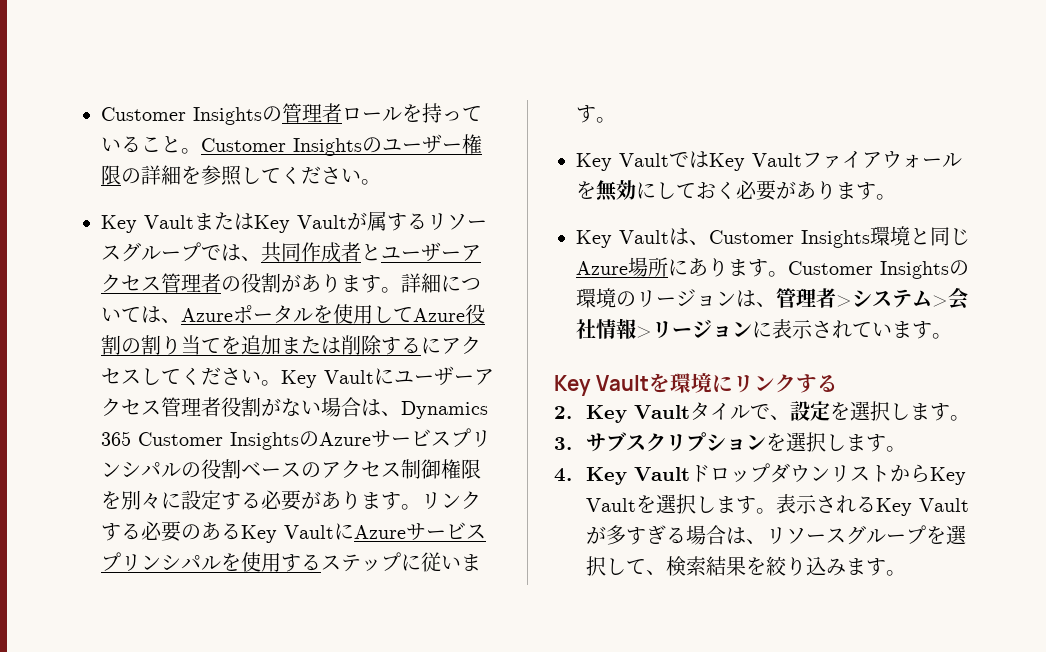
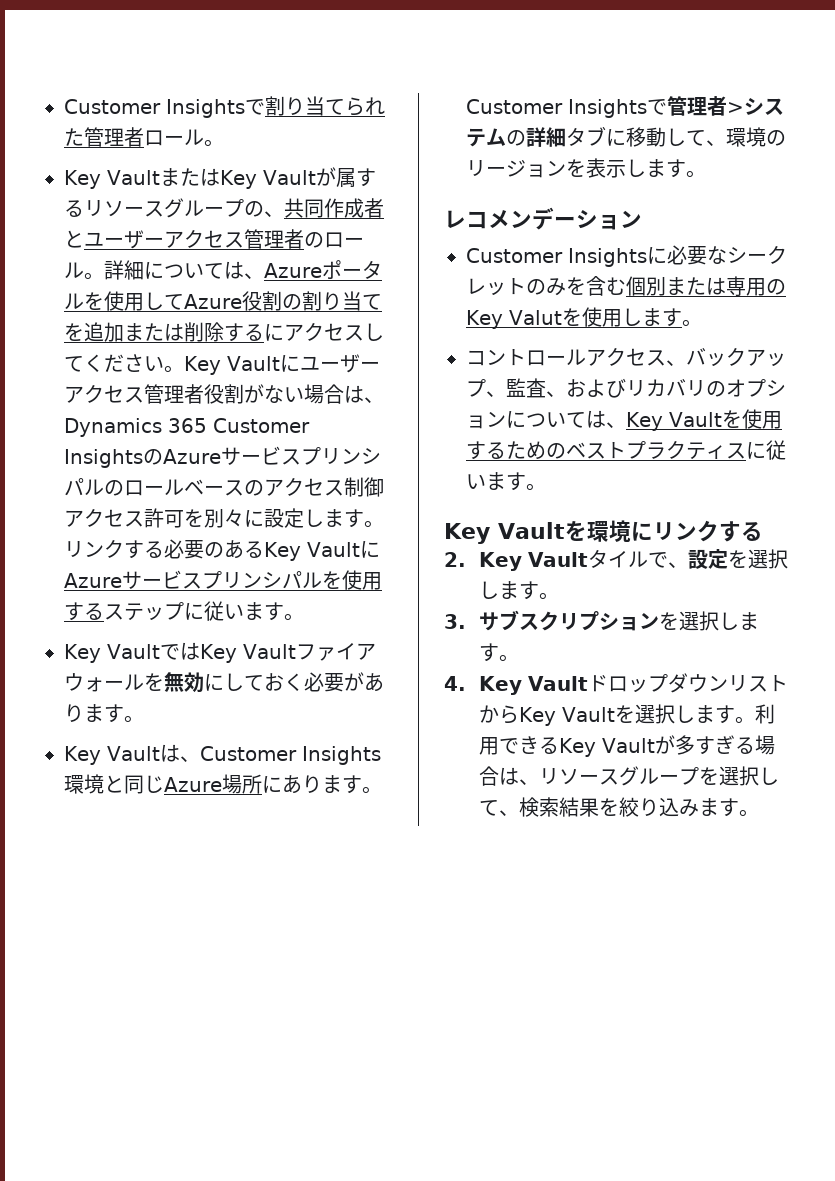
- Customer Insightsの管理者ロールを持っていること。Customer Insightsのユーザー権限の詳細を参照してください。
+ Customer Insightsで割り当てられた管理者ロール。
- Key VaultまたはKey Vaultが属するリソースグループでは、共同作成者とユーザーアクセス管理者の役割があります。
+ Key VaultまたはKey Vaultが属するリソースグループの、共同作成者とユーザーアクセス管理者のロール。
- Key Vaultにユーザーアクセス管理者役割がない場合は、Dynamics 365 Customer InsightsのAzureサービスプリンシパルの役割ベースのアクセス制御権限を別々に設定する必要があります。
+ Key Vaultにユーザーアクセス管理者役割がない場合は、Dynamics 365 Customer InsightsのAzureサービスプリンシパルのロールベースのアクセス制御アクセス許可を別々に設定します。
- Customer Insightsの環境のリージョンは、管理者>システム>会社情報>リージョンに表示されています。
+ Customer Insightsで管理者>システムの詳細タブに移動して、環境のリージョンを表示します。
+ レコメンデーション
+ Customer Insightsに必要なシークレットのみを含む個別または専用のKey Valutを使用します。
+ コントロールアクセス、バックアップ、監査、およびリカバリのオプションについては、Key Vaultを使用するためのベストプラクティスに従います。
- 表示されるKey Vaultが多すぎる場合は、リソースグループを選択して、検索結果を絞り込みます。
+ 利用できるKey Vaultが多すぎる場合は、リソースグループを選択して、検索結果を絞り込みます。

